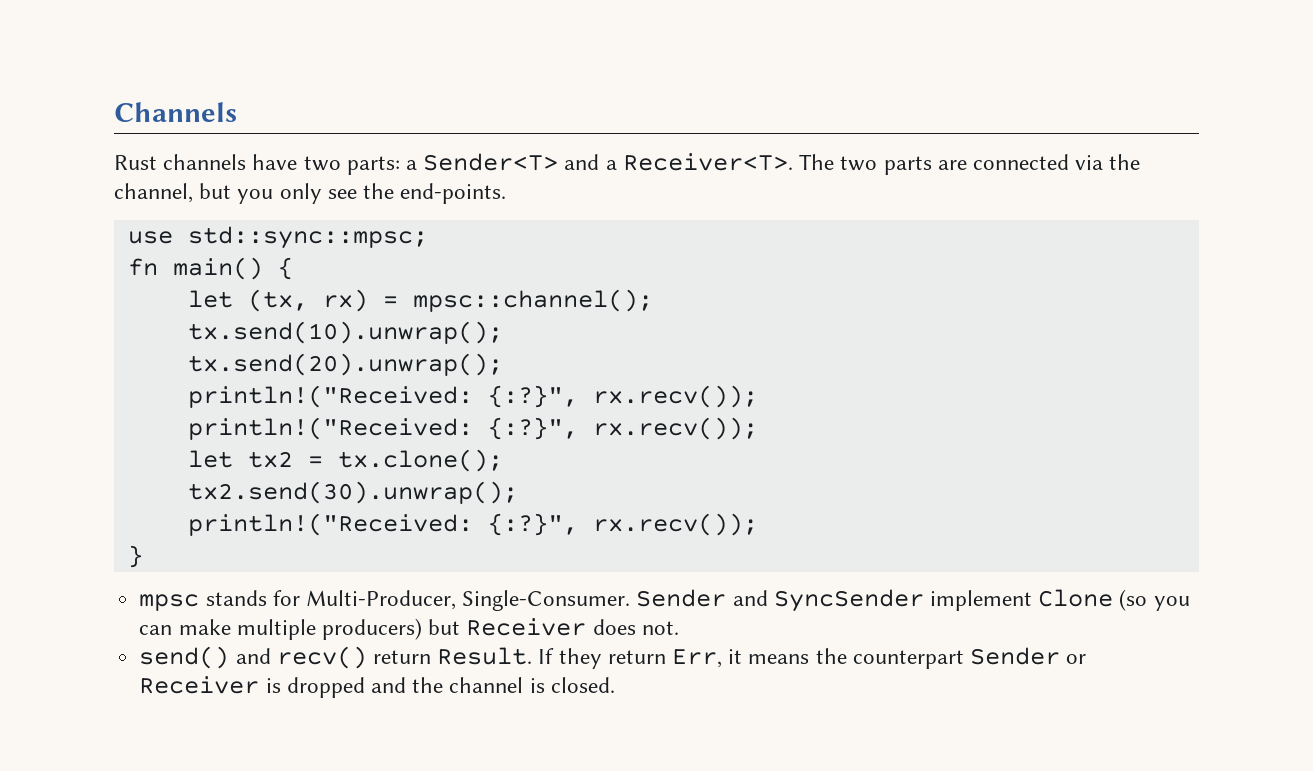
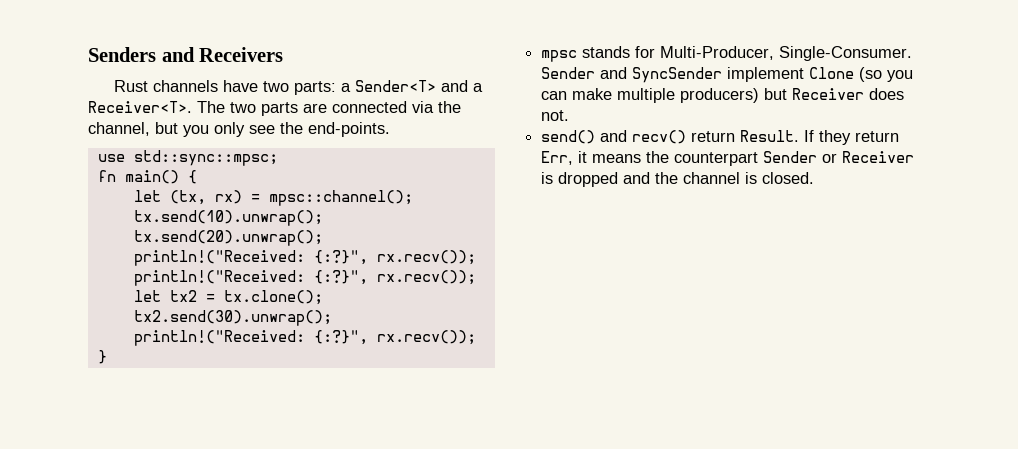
- Channels
+ Senders and Receivers

